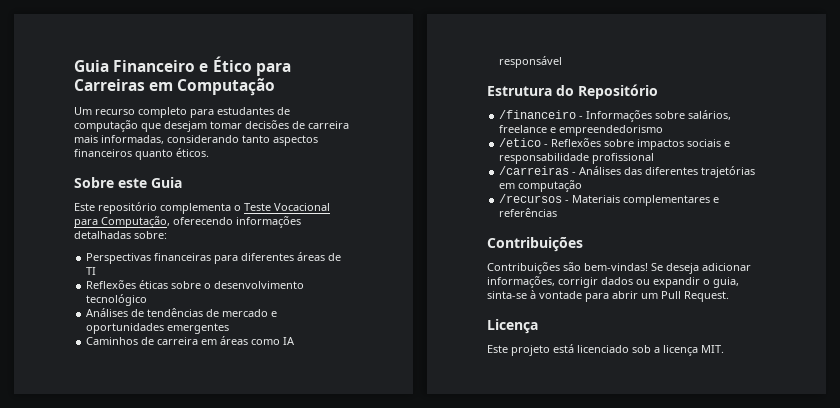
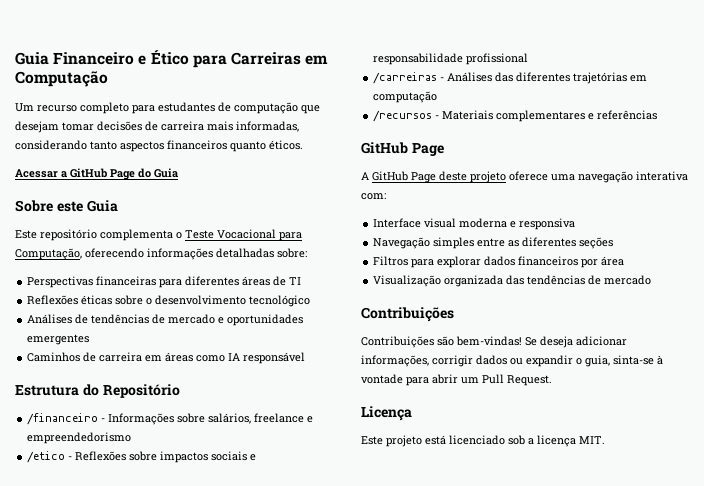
+ Acessar a GitHub Page do Guia
  /recursos - Materiais complementares e referências
+ GitHub Page
+ A GitHub Page deste projeto oferece uma navegação interativa com:
+ Interface visual moderna e responsiva
+ Navegação simples entre as diferentes seções
+ Filtros para explorar dados financeiros por área
+ Visualização organizada das tendências de mercado

